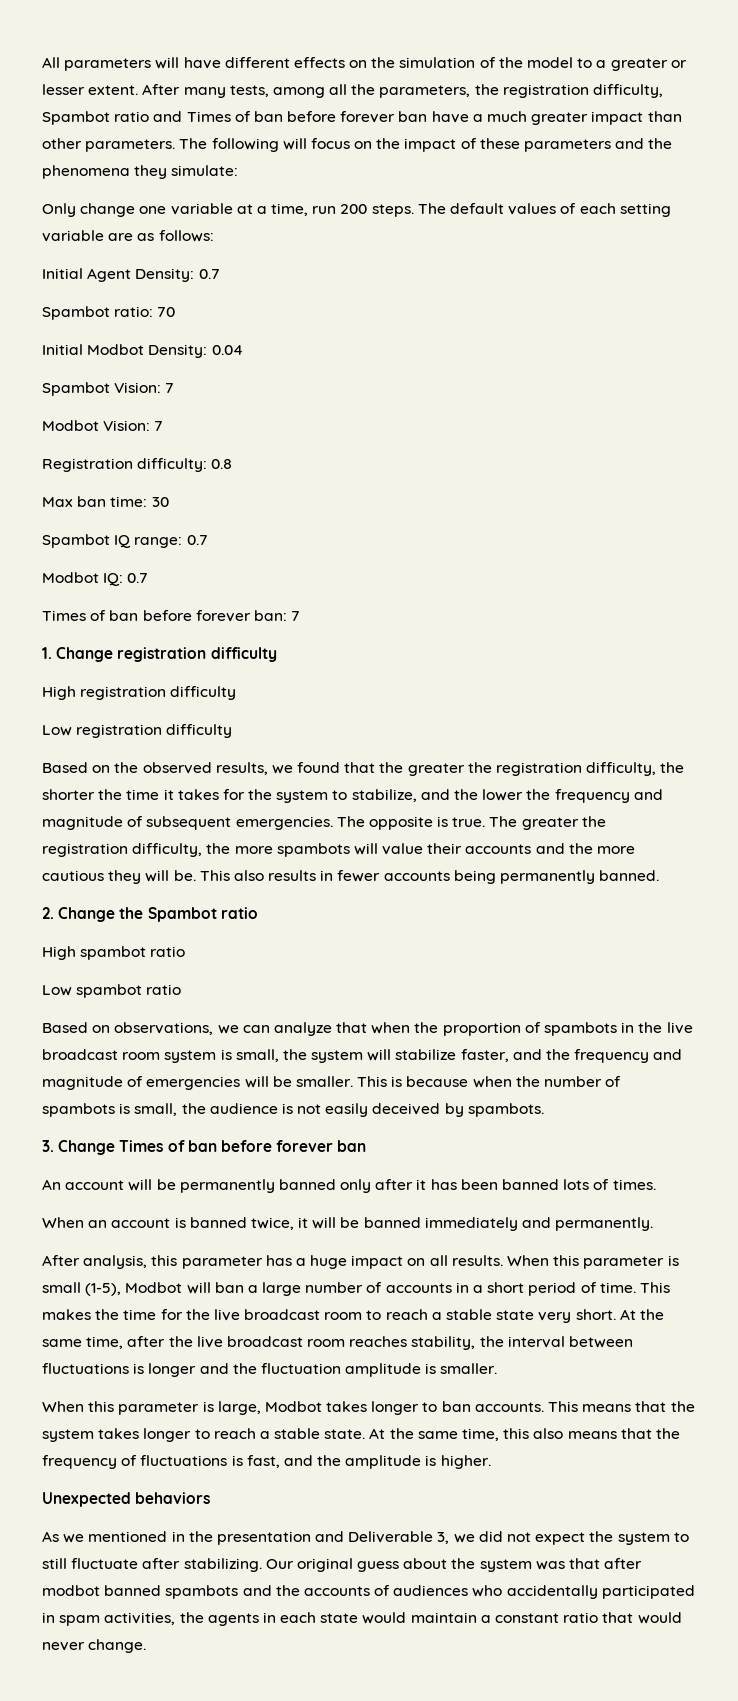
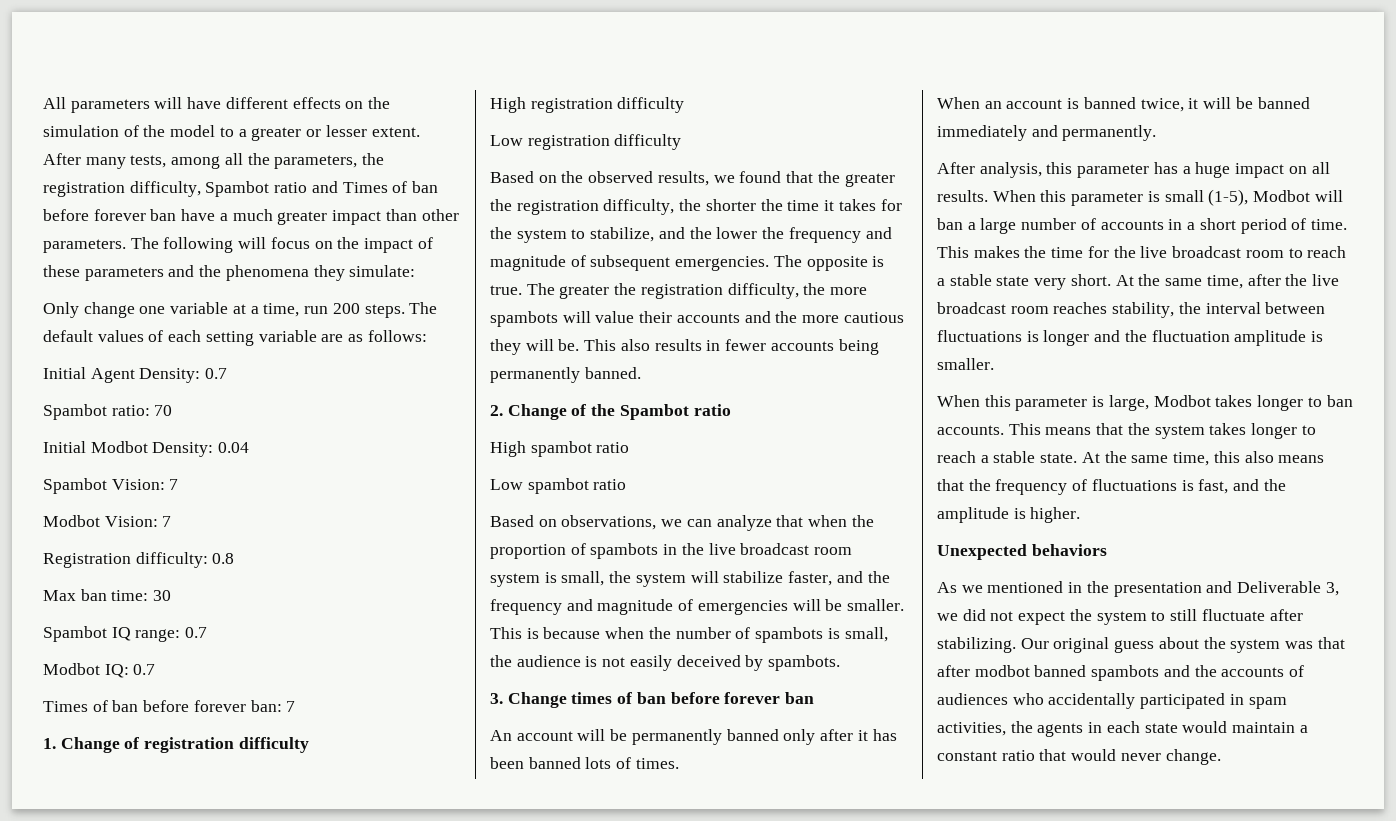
- 1. Change registration difficulty
+ 1. Change of registration difficulty
- 2. Change the Spambot ratio
+ 2. Change of the Spambot ratio
- 3. Change Times of ban before forever ban
+ 3. Change times of ban before forever ban

